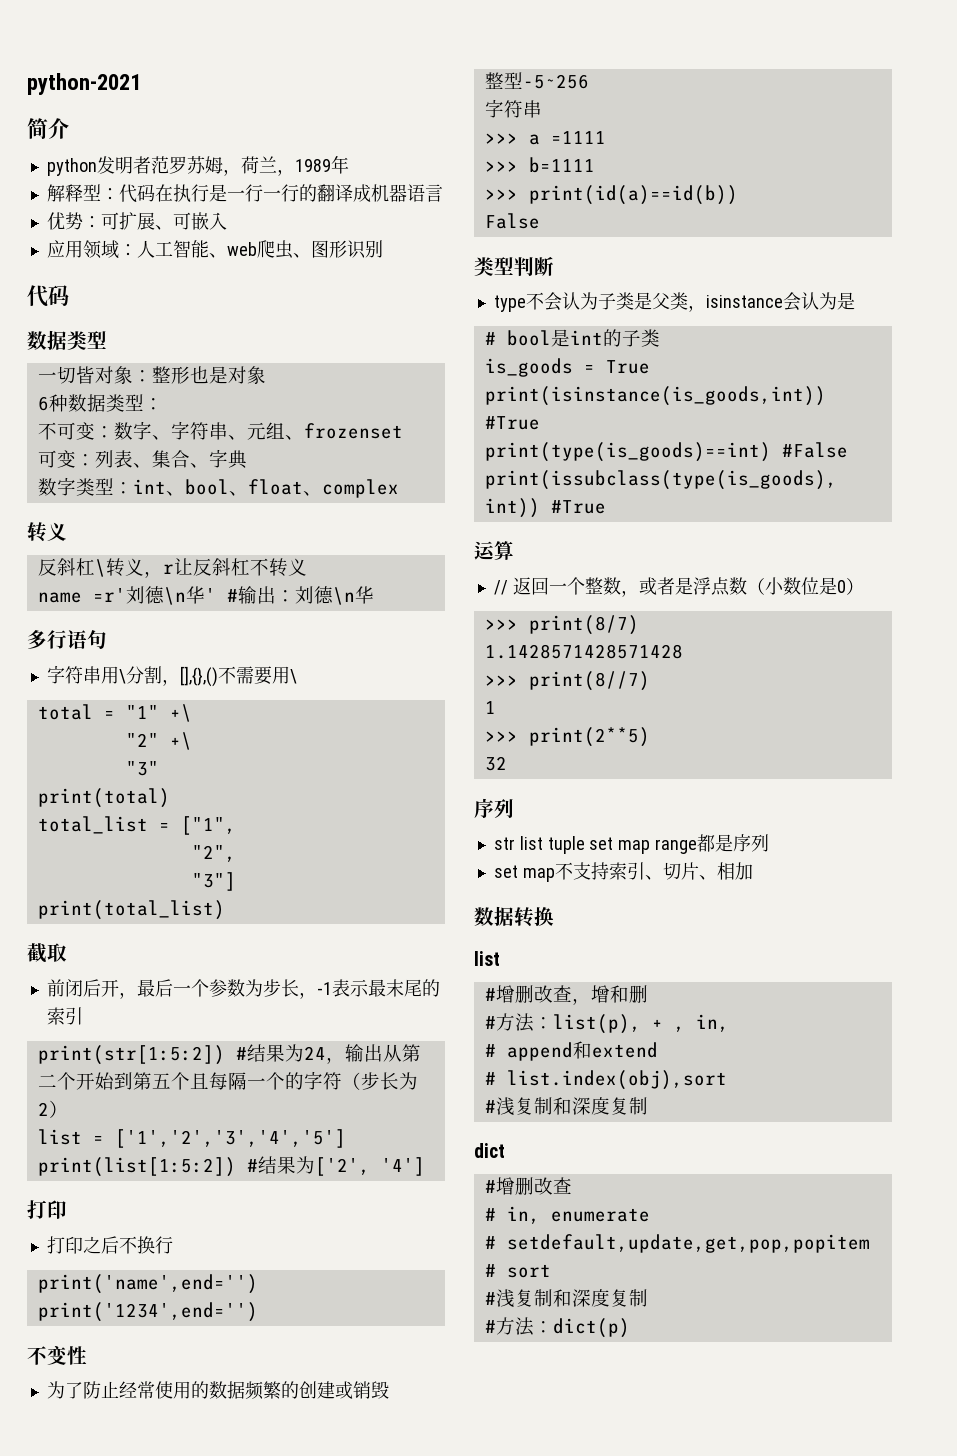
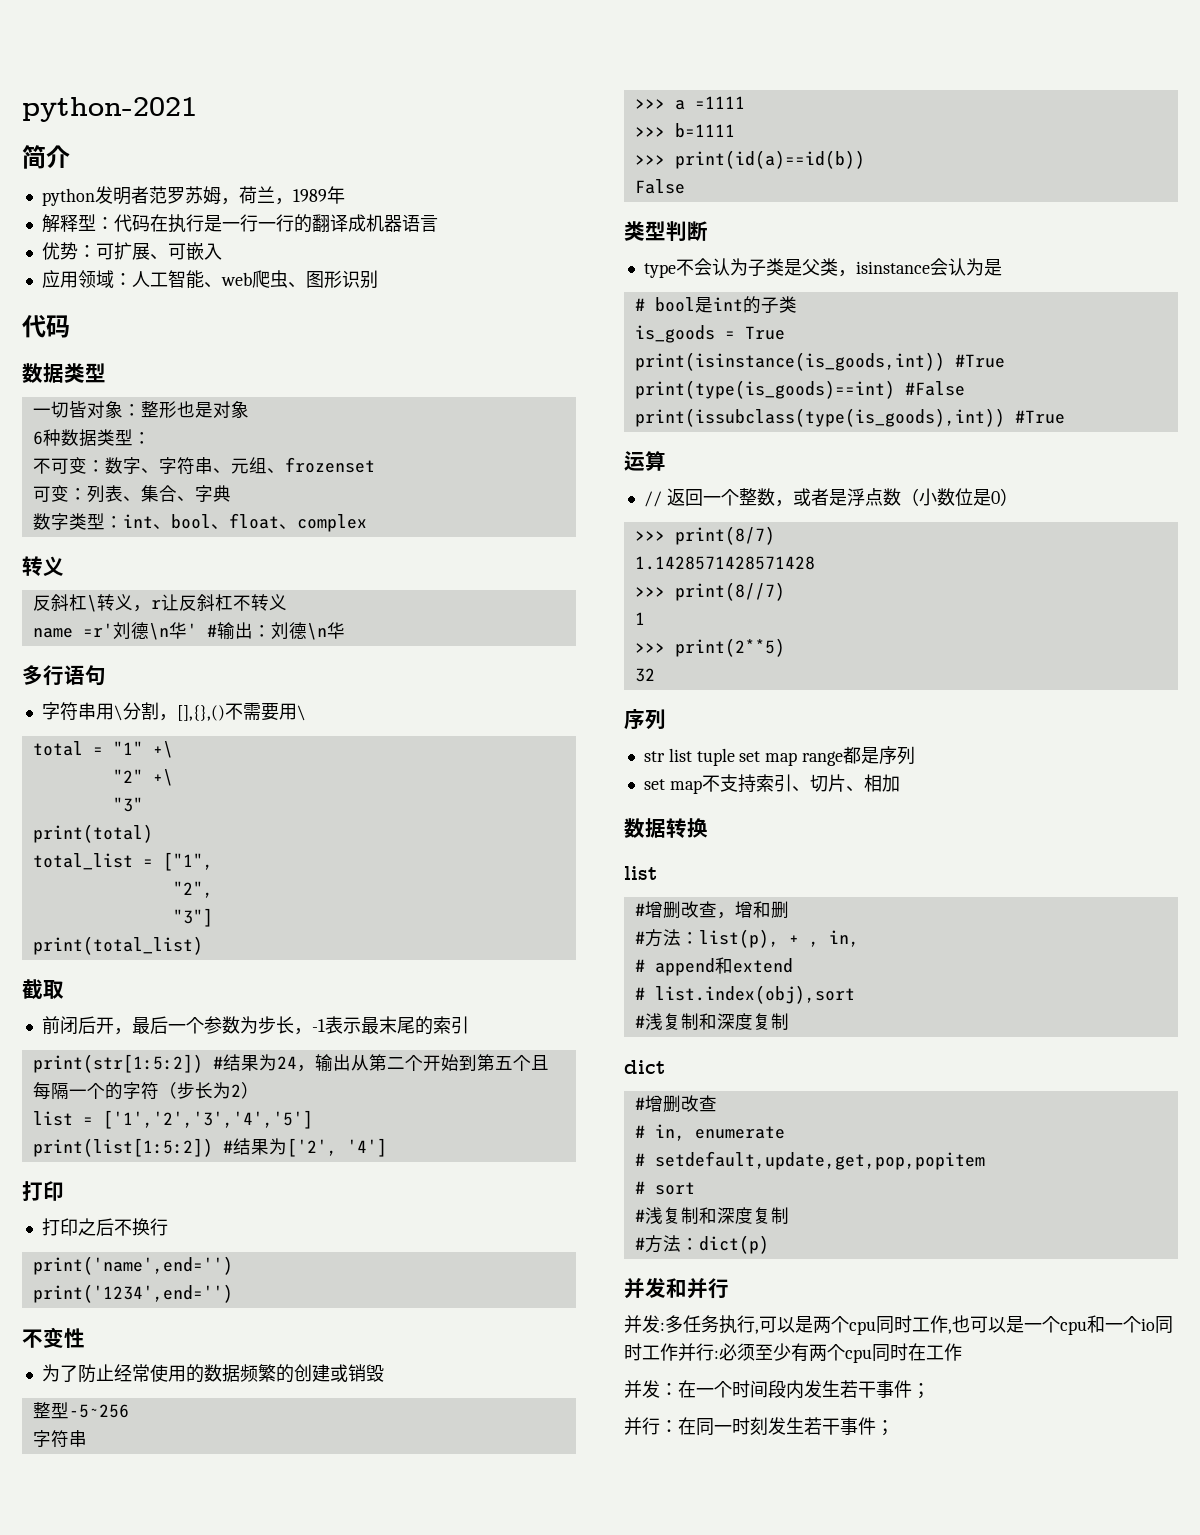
+ 并发和并行
+ 并发:多任务执行,可以是两个cpu同时工作,也可以是一个cpu和一个io同时工作并行:必须至少有两个cpu同时在工作
+ 并发：在一个时间段内发生若干事件；
+ 并行：在同一时刻发生若干事件；

